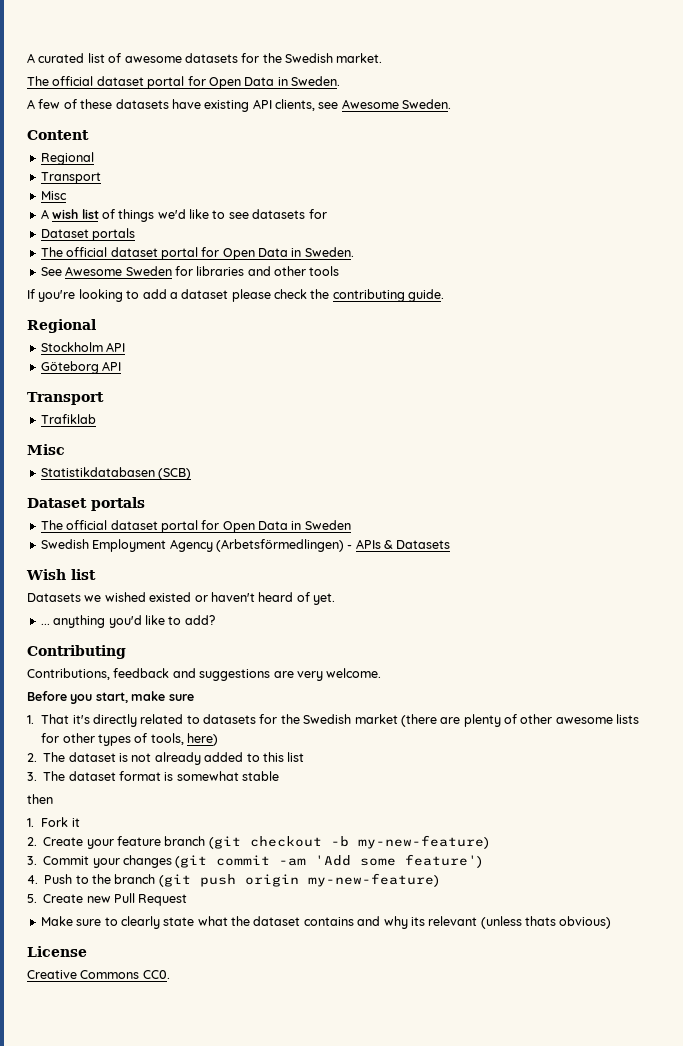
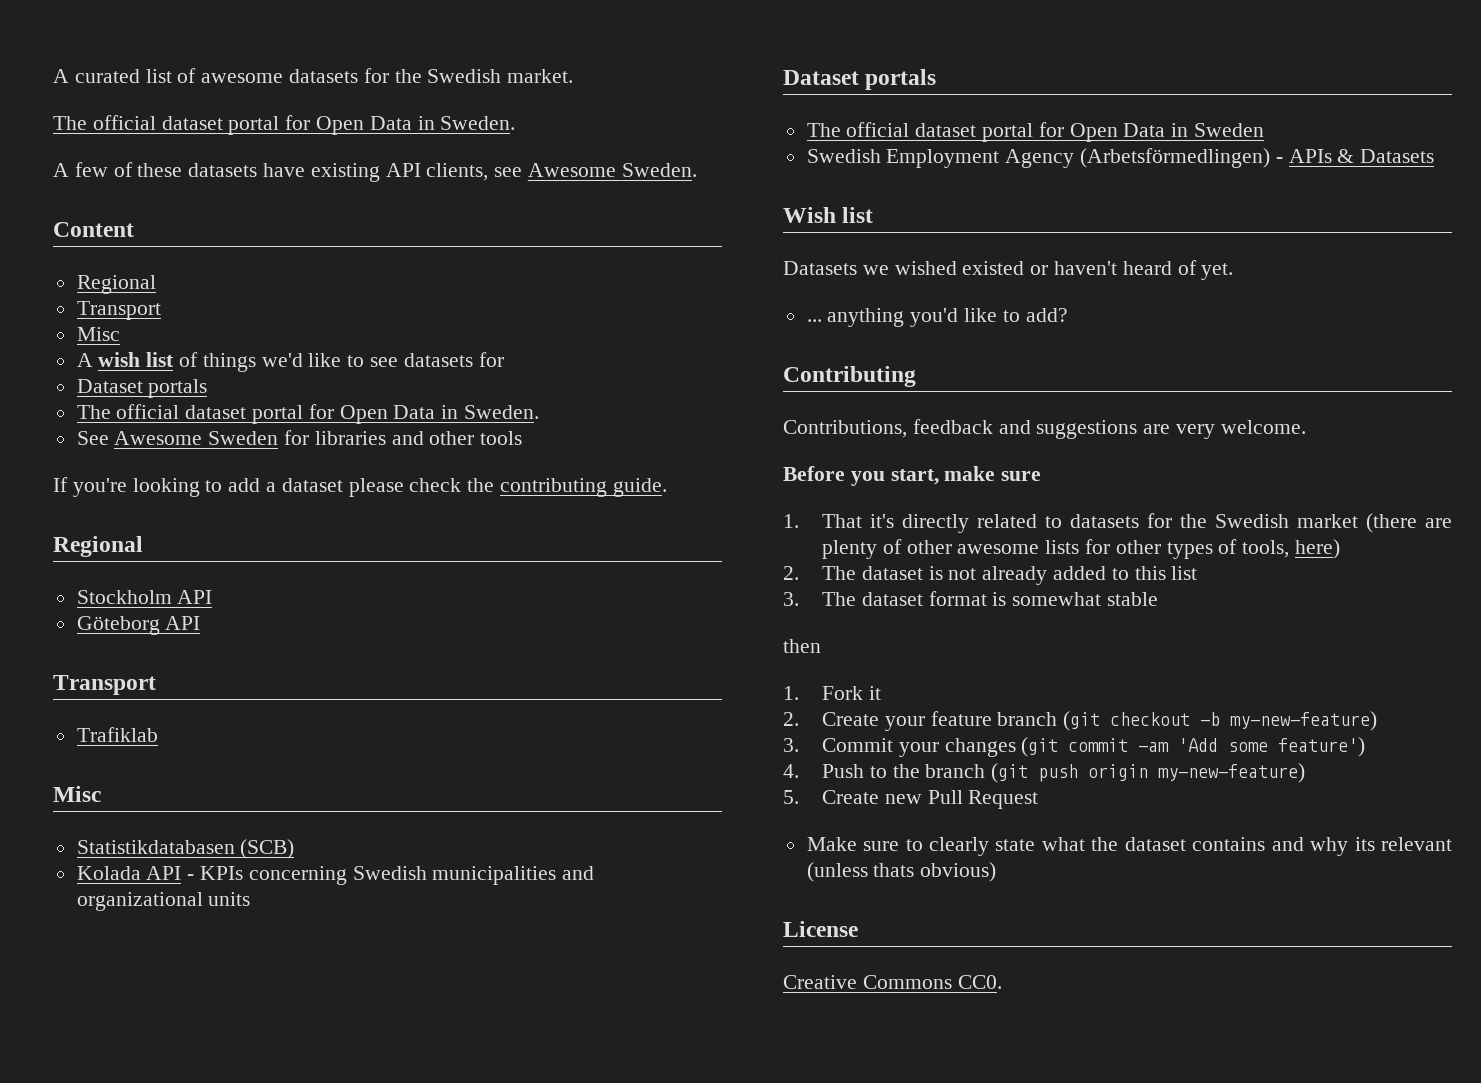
+ Kolada API - KPIs concerning Swedish municipalities and organizational units

